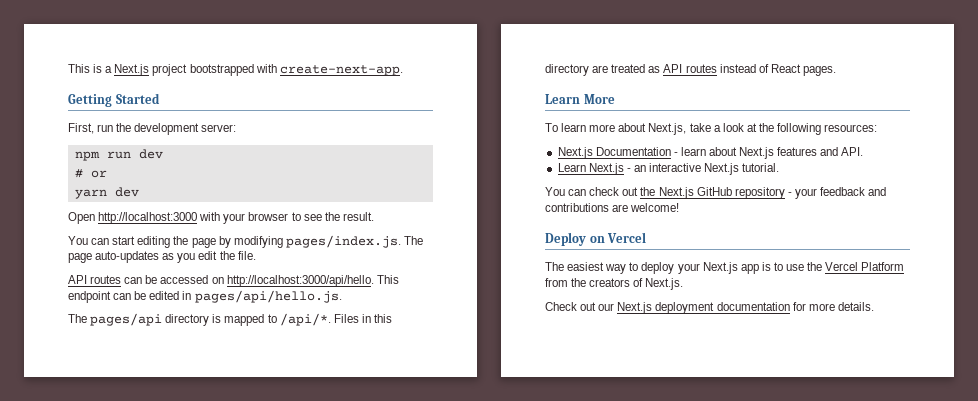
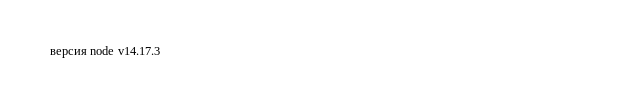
- This is a Next.js project bootstrapped with create-next-app.
- Getting Started
- First, run the development server:
- npm run dev
- # or
- yarn dev
- Open http://localhost:3000 with your browser to see the result.
- You can start editing the page by modifying pages/index.js. The page auto-updates as you edit the file.
- API routes can be accessed on http://localhost:3000/api/hello. This endpoint can be edited in pages/api/hello.js.
- The pages/api directory is mapped to /api/*. Files in this directory are treated as API routes instead of React pages.
- Learn More
- To learn more about Next.js, take a look at the following resources:
- Next.js Documentation - learn about Next.js features and API.
- Learn Next.js - an interactive Next.js tutorial.
- You can check out the Next.js GitHub repository - your feedback and contributions are welcome!
- Deploy on Vercel
- The easiest way to deploy your Next.js app is to use the Vercel Platform from the creators of Next.js.
- Check out our Next.js deployment documentation for more details.
+ версия node v14.17.3

